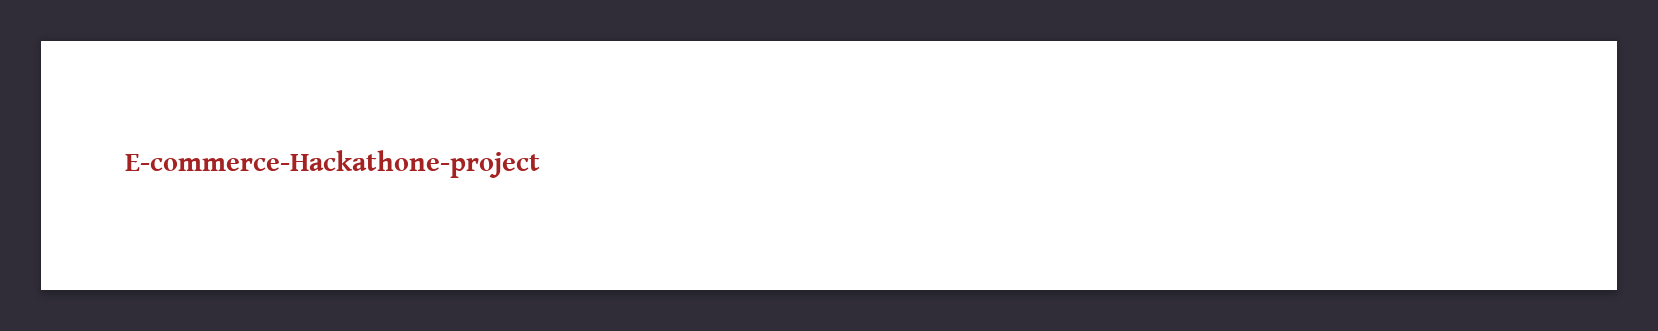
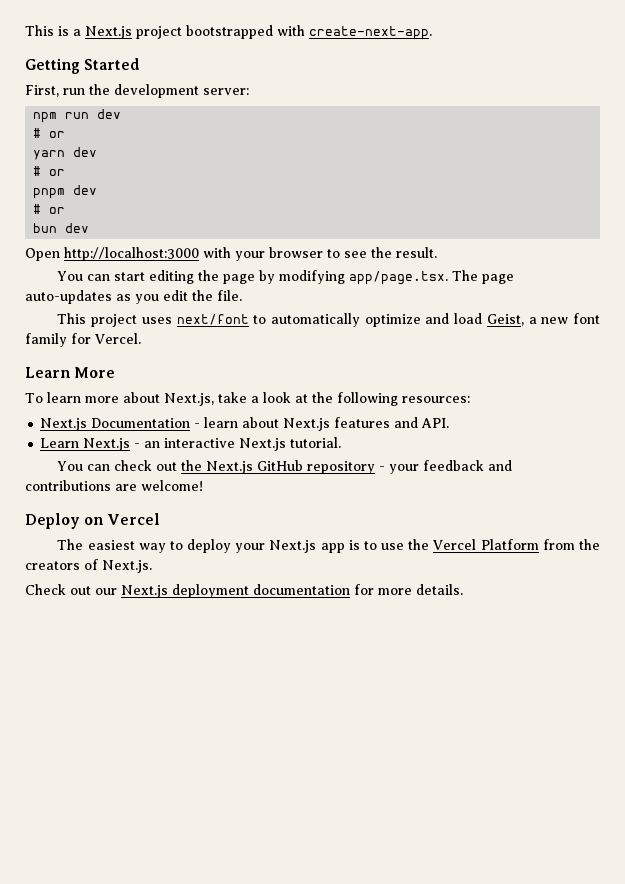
- E-commerce-Hackathone-project
+ This is a Next.js project bootstrapped with create-next-app.
+ Getting Started
+ First, run the development server:
+ npm run dev
+ # or
+ yarn dev
+ # or
+ pnpm dev
+ # or
+ bun dev
+ Open http://localhost:3000 with your browser to see the result.
+ You can start editing the page by modifying app/page.tsx. The page auto-updates as you edit the file.
+ This project uses next/font to automatically optimize and load Geist, a new font family for Vercel.
+ Learn More
+ To learn more about Next.js, take a look at the following resources:
+ Next.js Documentation - learn about Next.js features and API.
+ Learn Next.js - an interactive Next.js tutorial.
+ You can check out the Next.js GitHub repository - your feedback and contributions are welcome!
+ Deploy on Vercel
+ The easiest way to deploy your Next.js app is to use the Vercel Platform from the creators of Next.js.
+ Check out our Next.js deployment documentation for more details.

